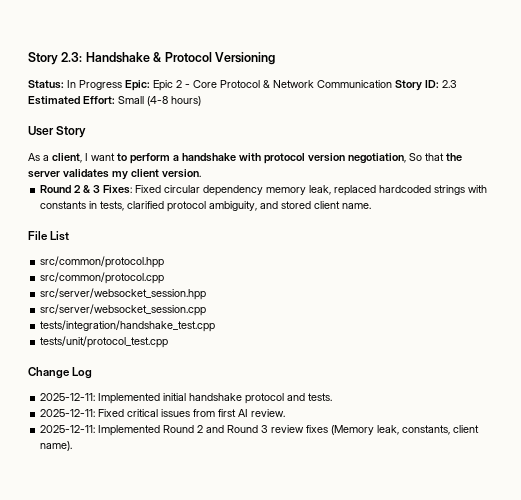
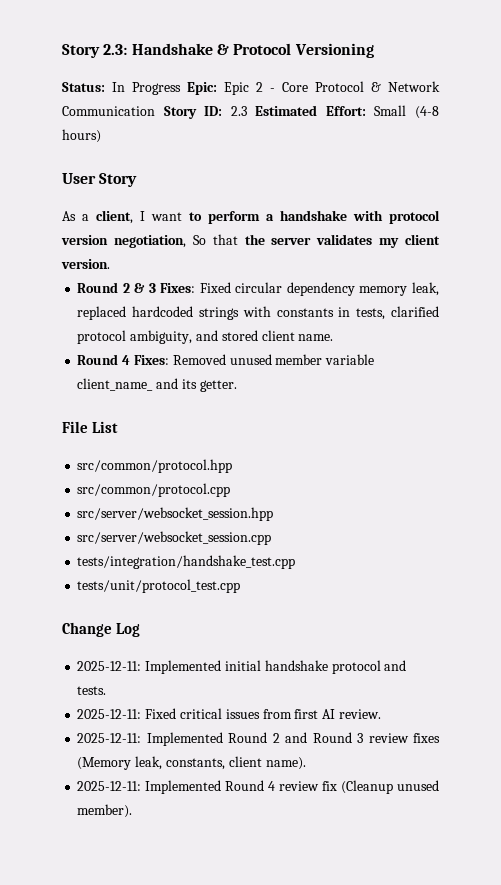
+ Round 4 Fixes: Removed unused member variable client_name_ and its getter.
+ 2025-12-11: Implemented Round 4 review fix (Cleanup unused member).

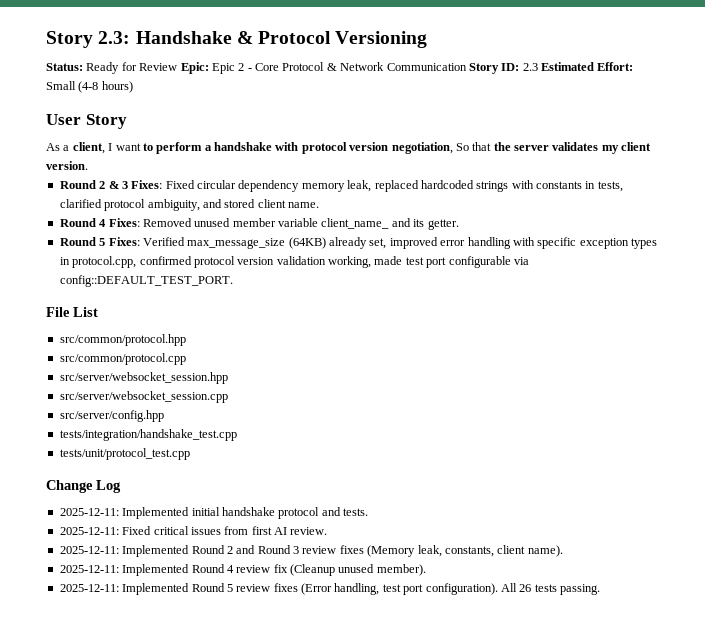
- Status: In Progress Epic: Epic 2 - Core Protocol & Network Communication Story ID: 2.3 Estimated Effort: Small (4-8 hours)
+ Status: Ready for Review Epic: Epic 2 - Core Protocol & Network Communication Story ID: 2.3 Estimated Effort: Small (4-8 hours)
+ Round 5 Fixes: Verified max_message_size (64KB) already set, improved error handling with specific exception types in protocol.cpp, confirmed protocol version validation working, made test port configurable via config::DEFAULT_TEST_PORT.
+ src/server/config.hpp
+ 2025-12-11: Implemented Round 5 review fixes (Error handling, test port configuration). All 26 tests passing.

